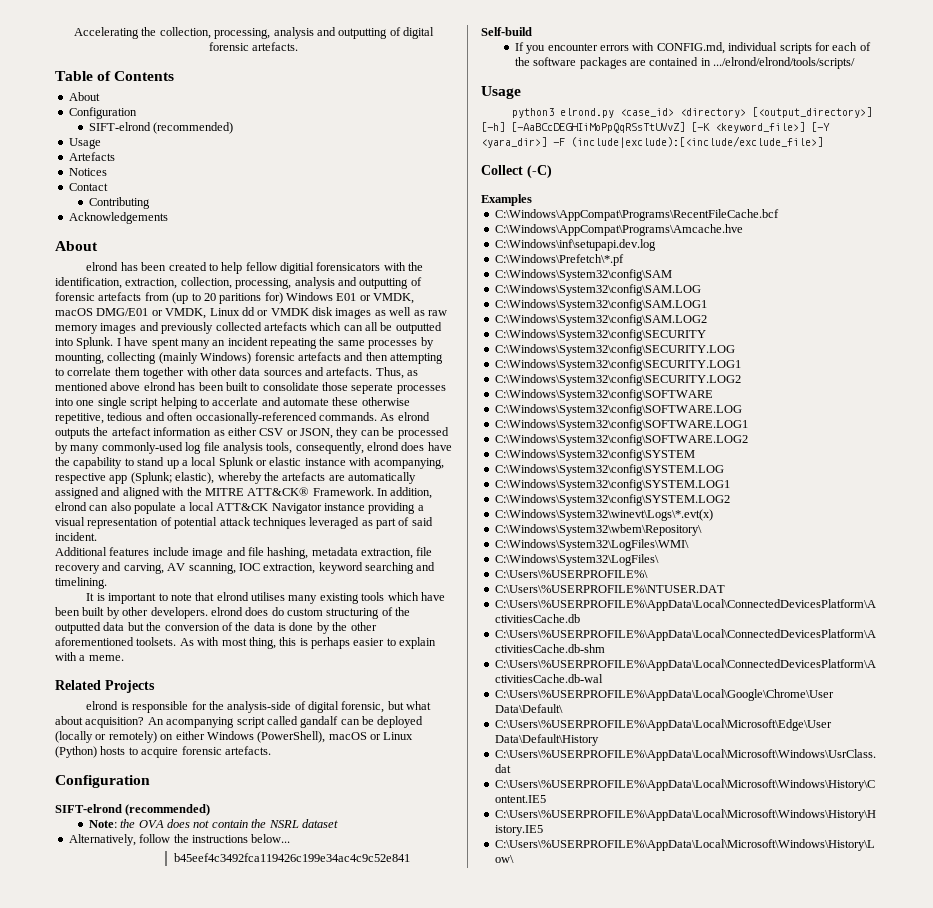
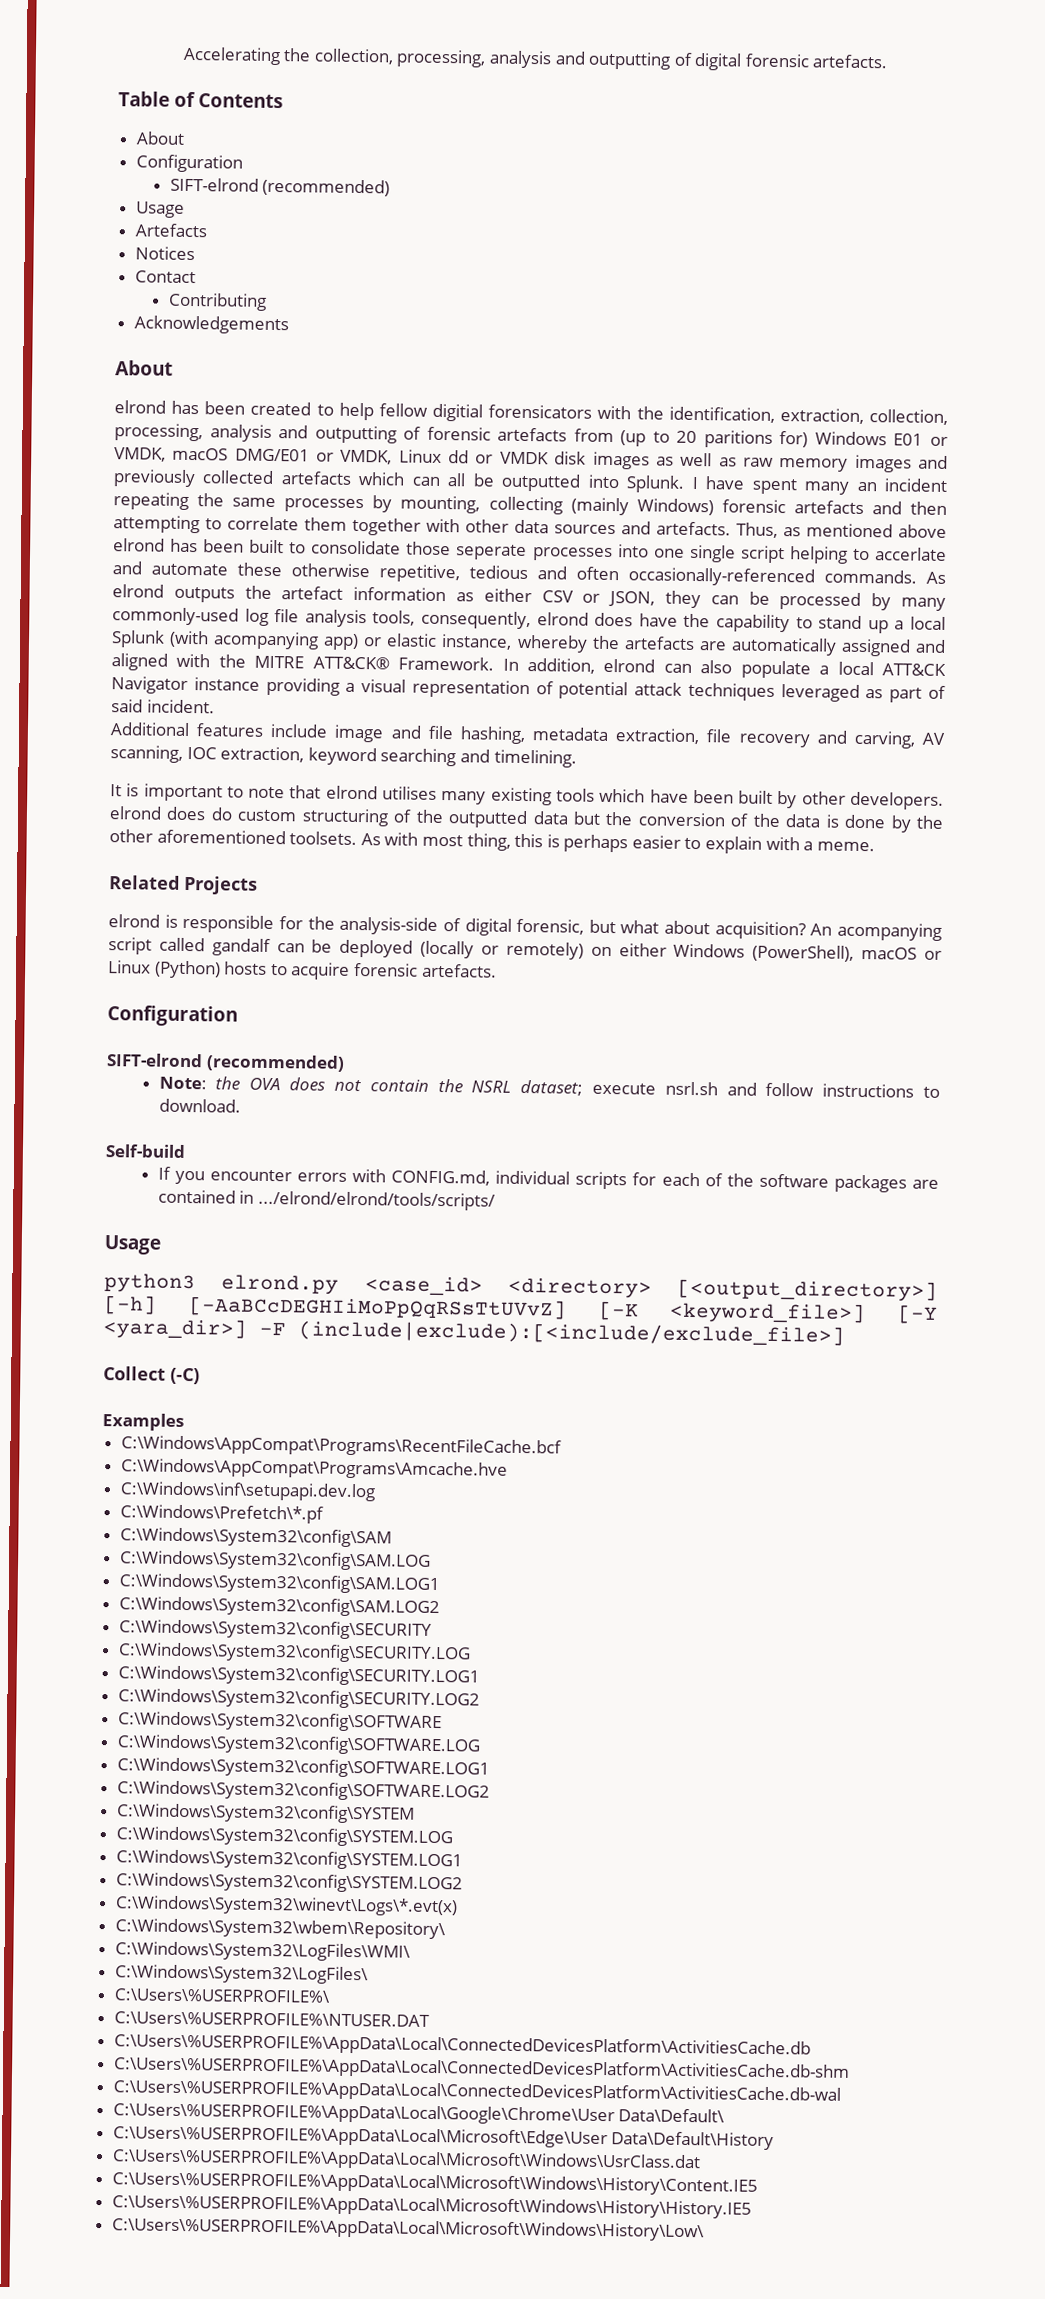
- As elrond outputs the artefact information as either CSV or JSON, they can be processed by many commonly-used log file analysis tools, consequently, elrond does have the capability to stand up a local Splunk or elastic instance with acompanying, respective app (Splunk; elastic), whereby the artefacts are automatically assigned and aligned with the MITRE ATT&CK® Framework.
+ As elrond outputs the artefact information as either CSV or JSON, they can be processed by many commonly-used log file analysis tools, consequently, elrond does have the capability to stand up a local Splunk (with acompanying app) or elastic instance, whereby the artefacts are automatically assigned and aligned with the MITRE ATT&CK® Framework.
- Note: the OVA does not contain the NSRL dataset
- Alternatively, follow the instructions below...
- b45eef4c3492fca119426c199e34ac4c9c52e841
+ Note: the OVA does not contain the NSRL dataset; execute nsrl.sh and follow instructions to download.

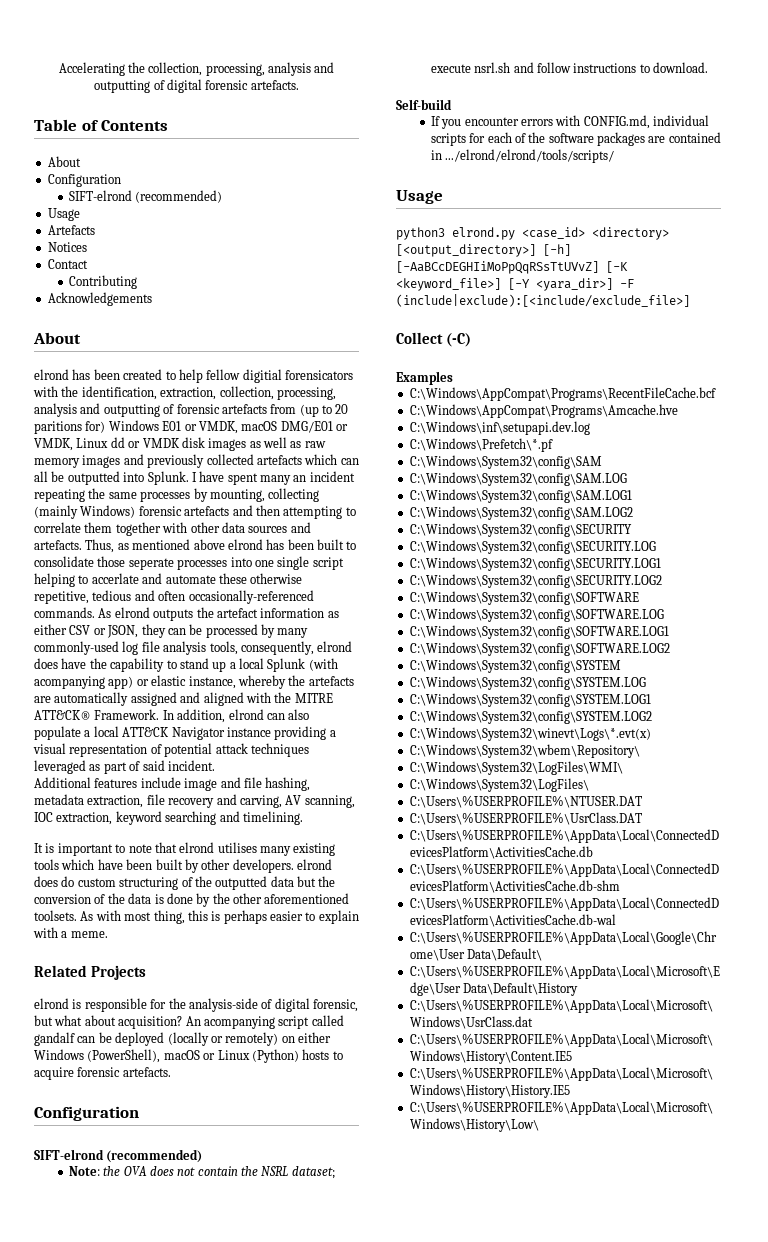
- C:\Users\%USERPROFILE%\
  C:\Users\%USERPROFILE%\NTUSER.DAT
+ C:\Users\%USERPROFILE%\UsrClass.DAT

